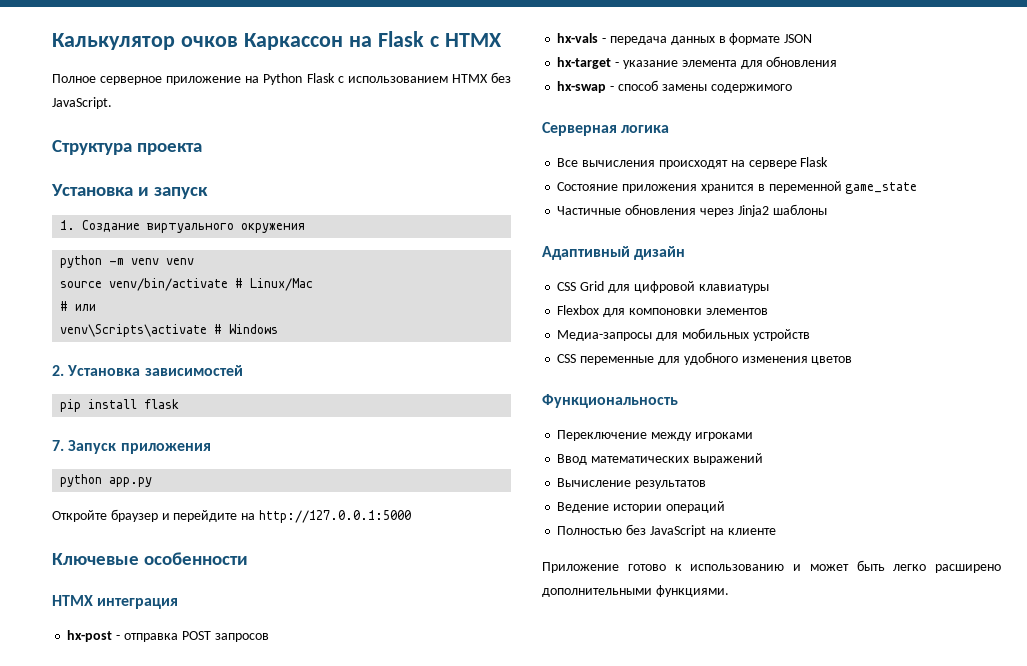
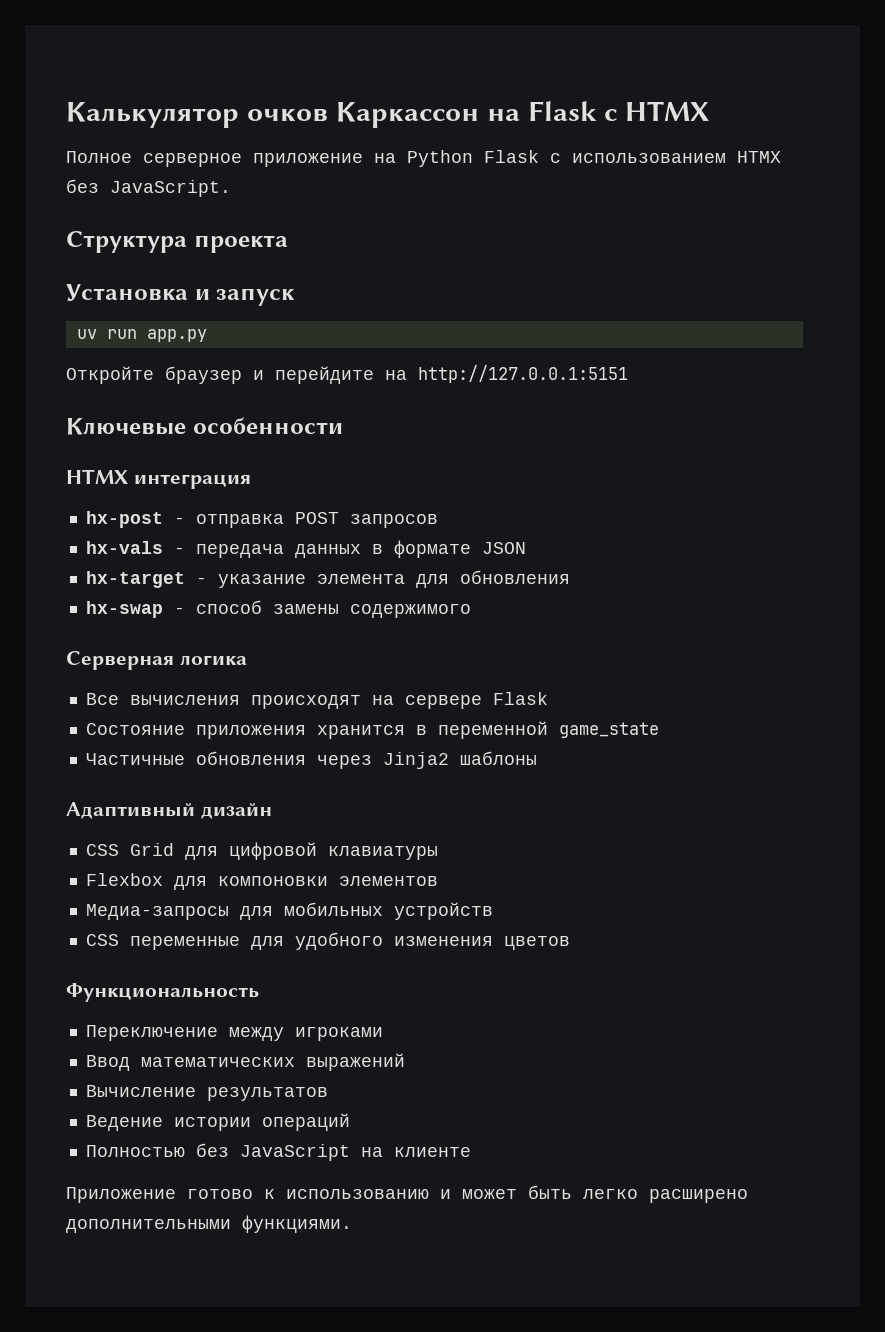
- 1. Создание виртуального окружения
- python -m venv venv
- source venv/bin/activate # Linux/Mac
- # или
- venv\Scripts\activate # Windows
- 2. Установка зависимостей
- pip install flask
- 7. Запуск приложения
- python app.py
+ uv run app.py
- Откройте браузер и перейдите на http://127.0.0.1:5000
+ Откройте браузер и перейдите на http://127.0.0.1:5151

